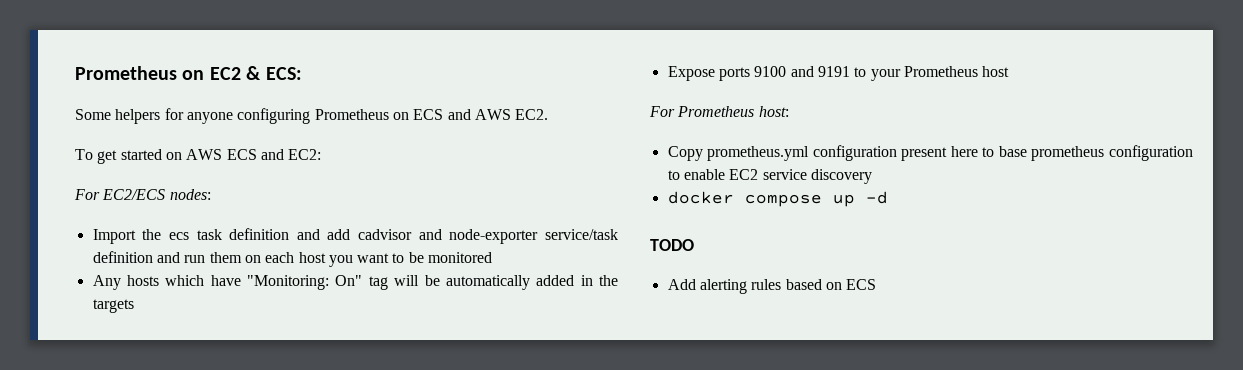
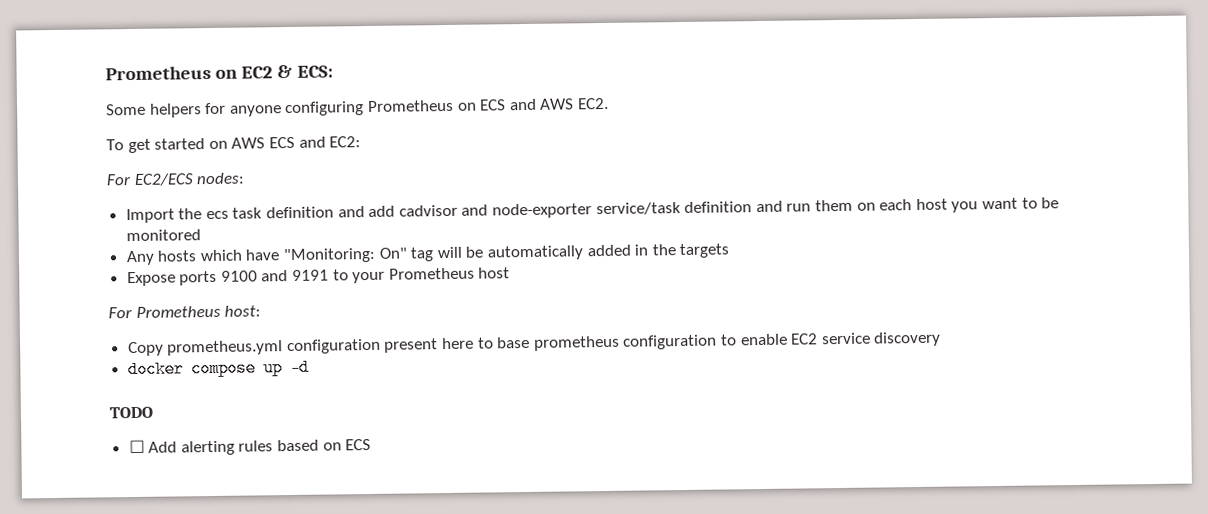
- Add alerting rules based on ECS
+ ☐ Add alerting rules based on ECS

